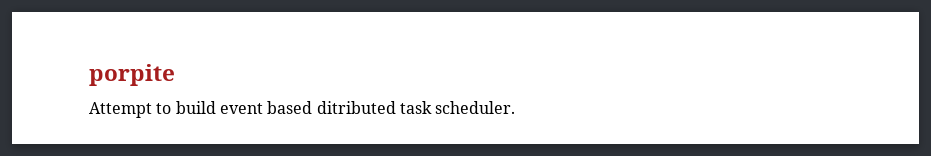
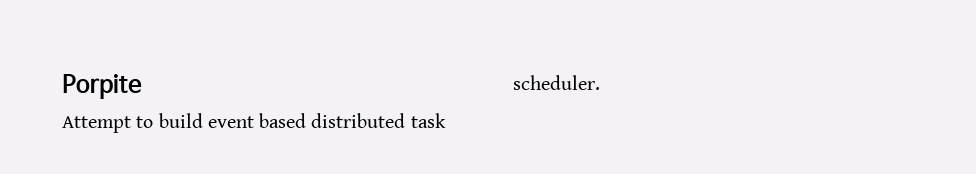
- porpite
+ Porpite
- Attempt to build event based ditributed task scheduler.
+ Attempt to build event based distributed task scheduler.

